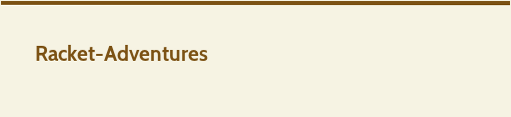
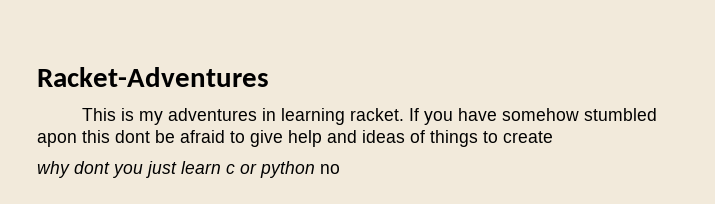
+ This is my adventures in learning racket. If you have somehow stumbled apon this dont be afraid to give help and ideas of things to create
+ why dont you just learn c or python no

